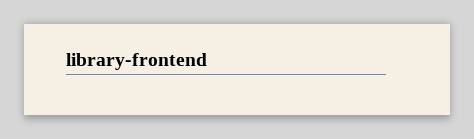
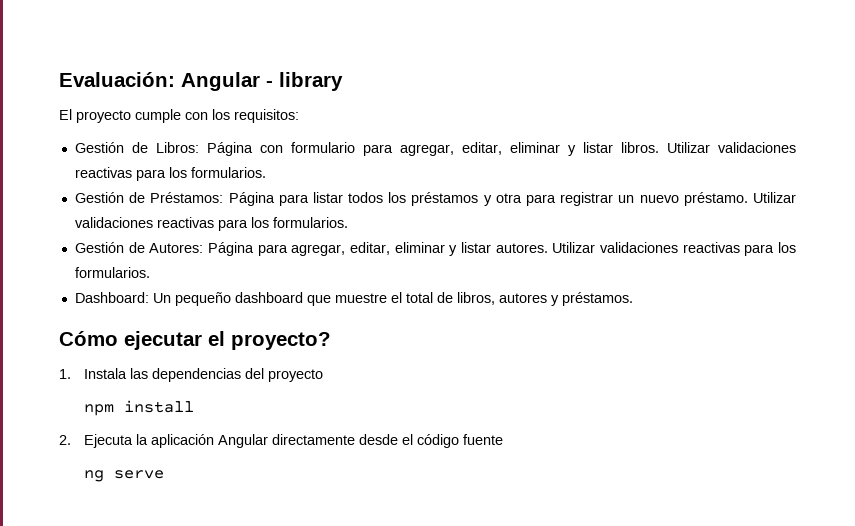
- library-frontend
+ Evaluación: Angular - library
+ El proyecto cumple con los requisitos:
+ Gestión de Libros: Página con formulario para agregar, editar, eliminar y listar libros. Utilizar validaciones reactivas para los formularios.
+ Gestión de Préstamos: Página para listar todos los préstamos y otra para registrar un nuevo préstamo. Utilizar validaciones reactivas para los formularios.
+ Gestión de Autores: Página para agregar, editar, eliminar y listar autores. Utilizar validaciones reactivas para los formularios.
+ Dashboard: Un pequeño dashboard que muestre el total de libros, autores y préstamos.
+ Cómo ejecutar el proyecto?
+ 1. Instala las dependencias del proyecto
+ npm install
+ 2. Ejecuta la aplicación Angular directamente desde el código fuente
+ ng serve

